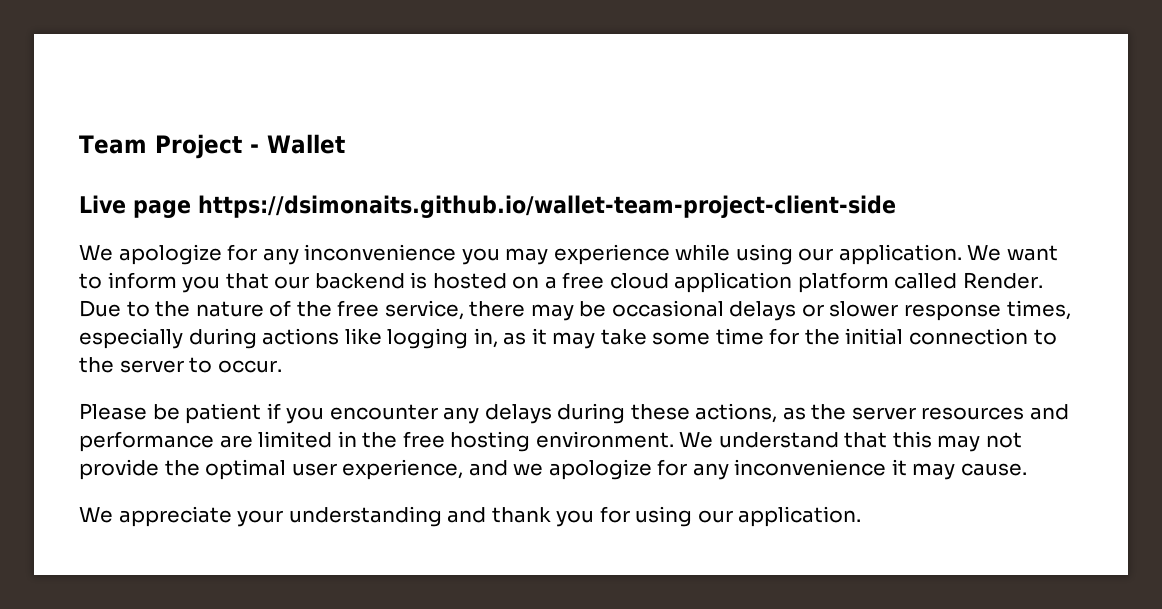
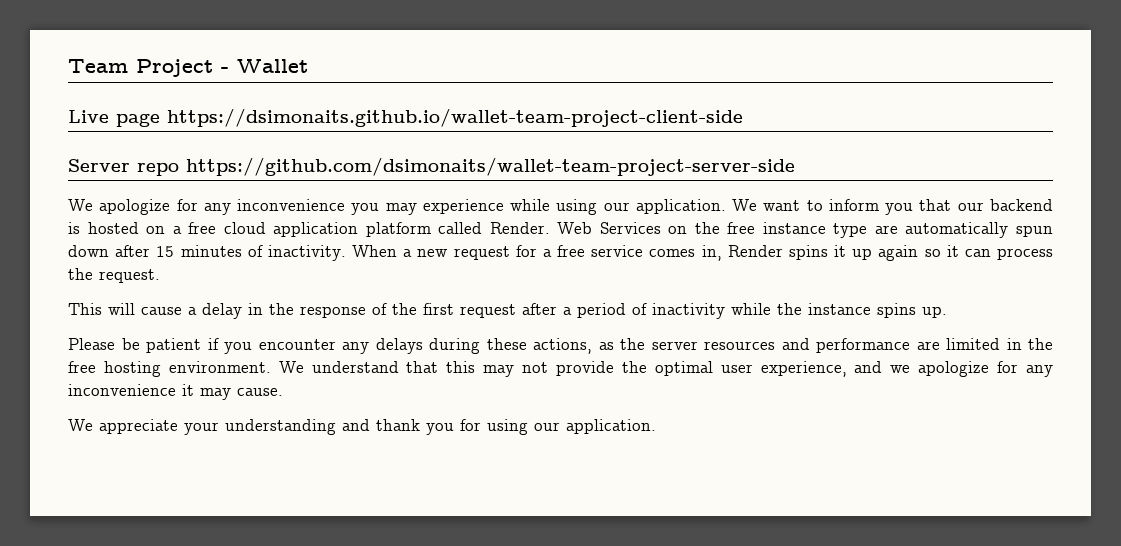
+ Server repo https://github.com/dsimonaits/wallet-team-project-server-side
- Due to the nature of the free service, there may be occasional delays or slower response times, especially during actions like logging in, as it may take some time for the initial connection to the server to occur.
+ Web Services on the free instance type are automatically spun down after 15 minutes of inactivity. When a new request for a free service comes in, Render spins it up again so it can process the request.
+ This will cause a delay in the response of the first request after a period of inactivity while the instance spins up.

